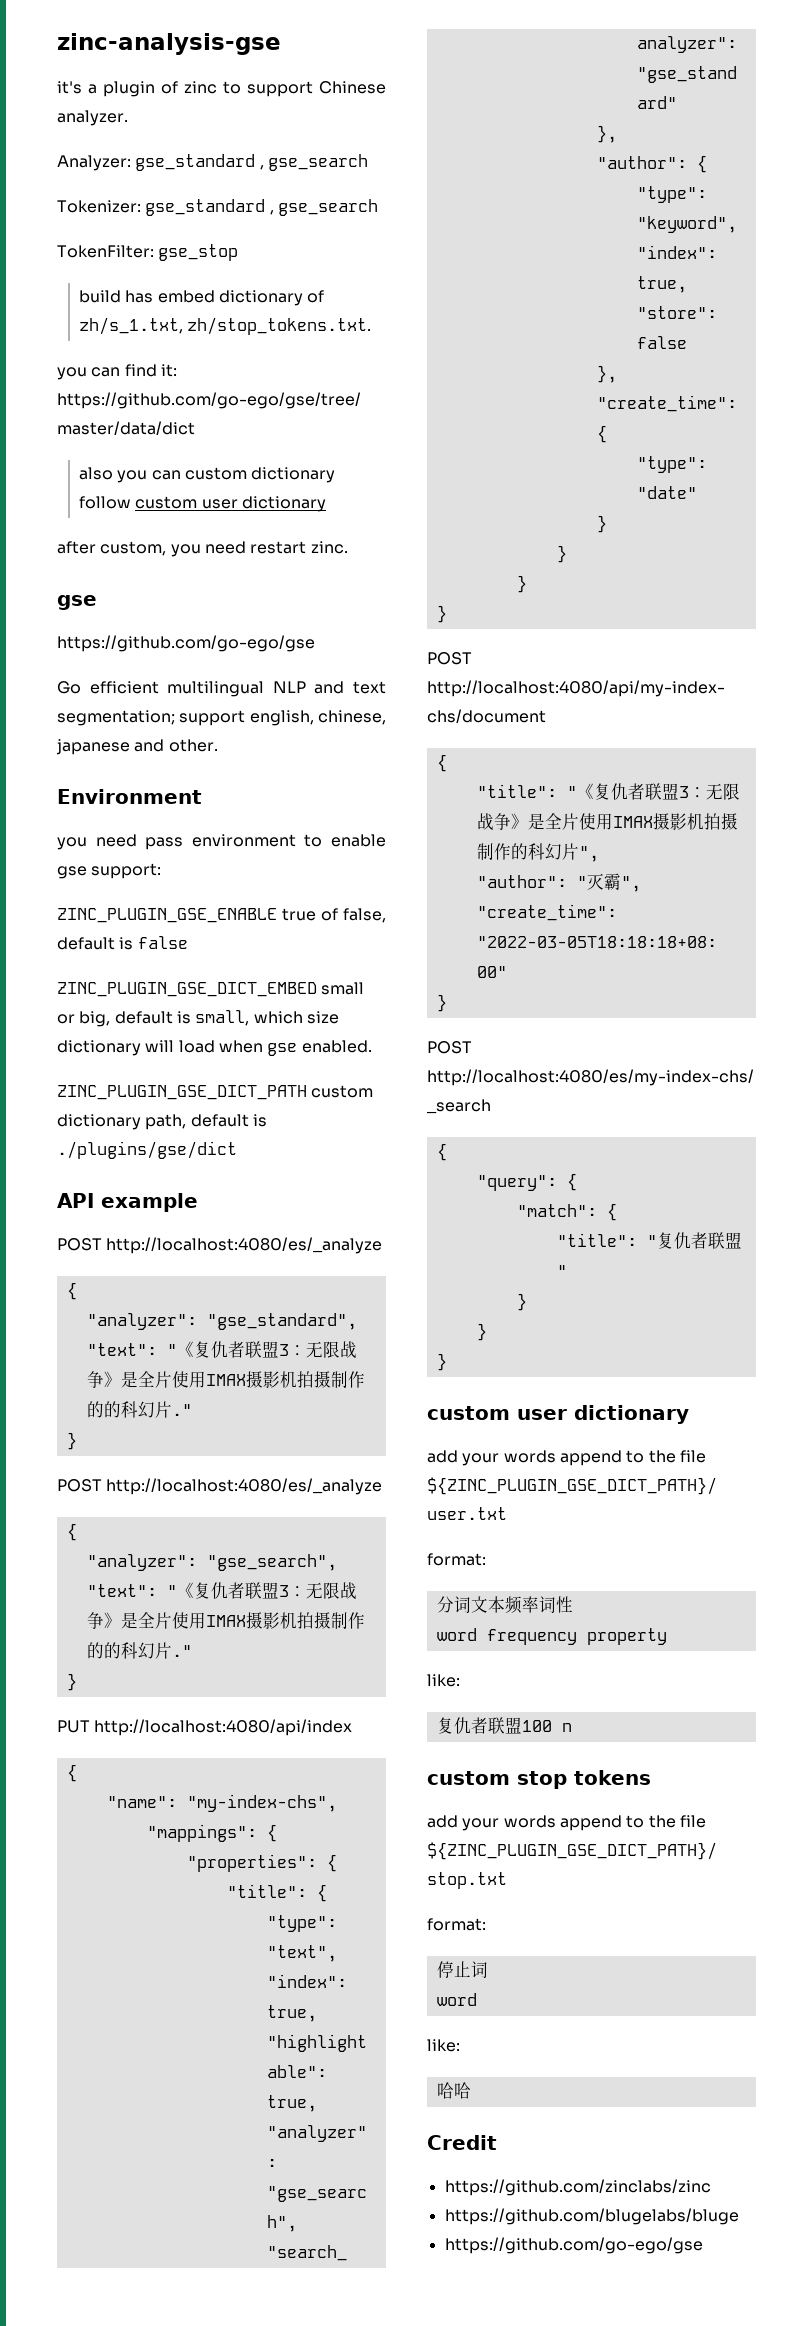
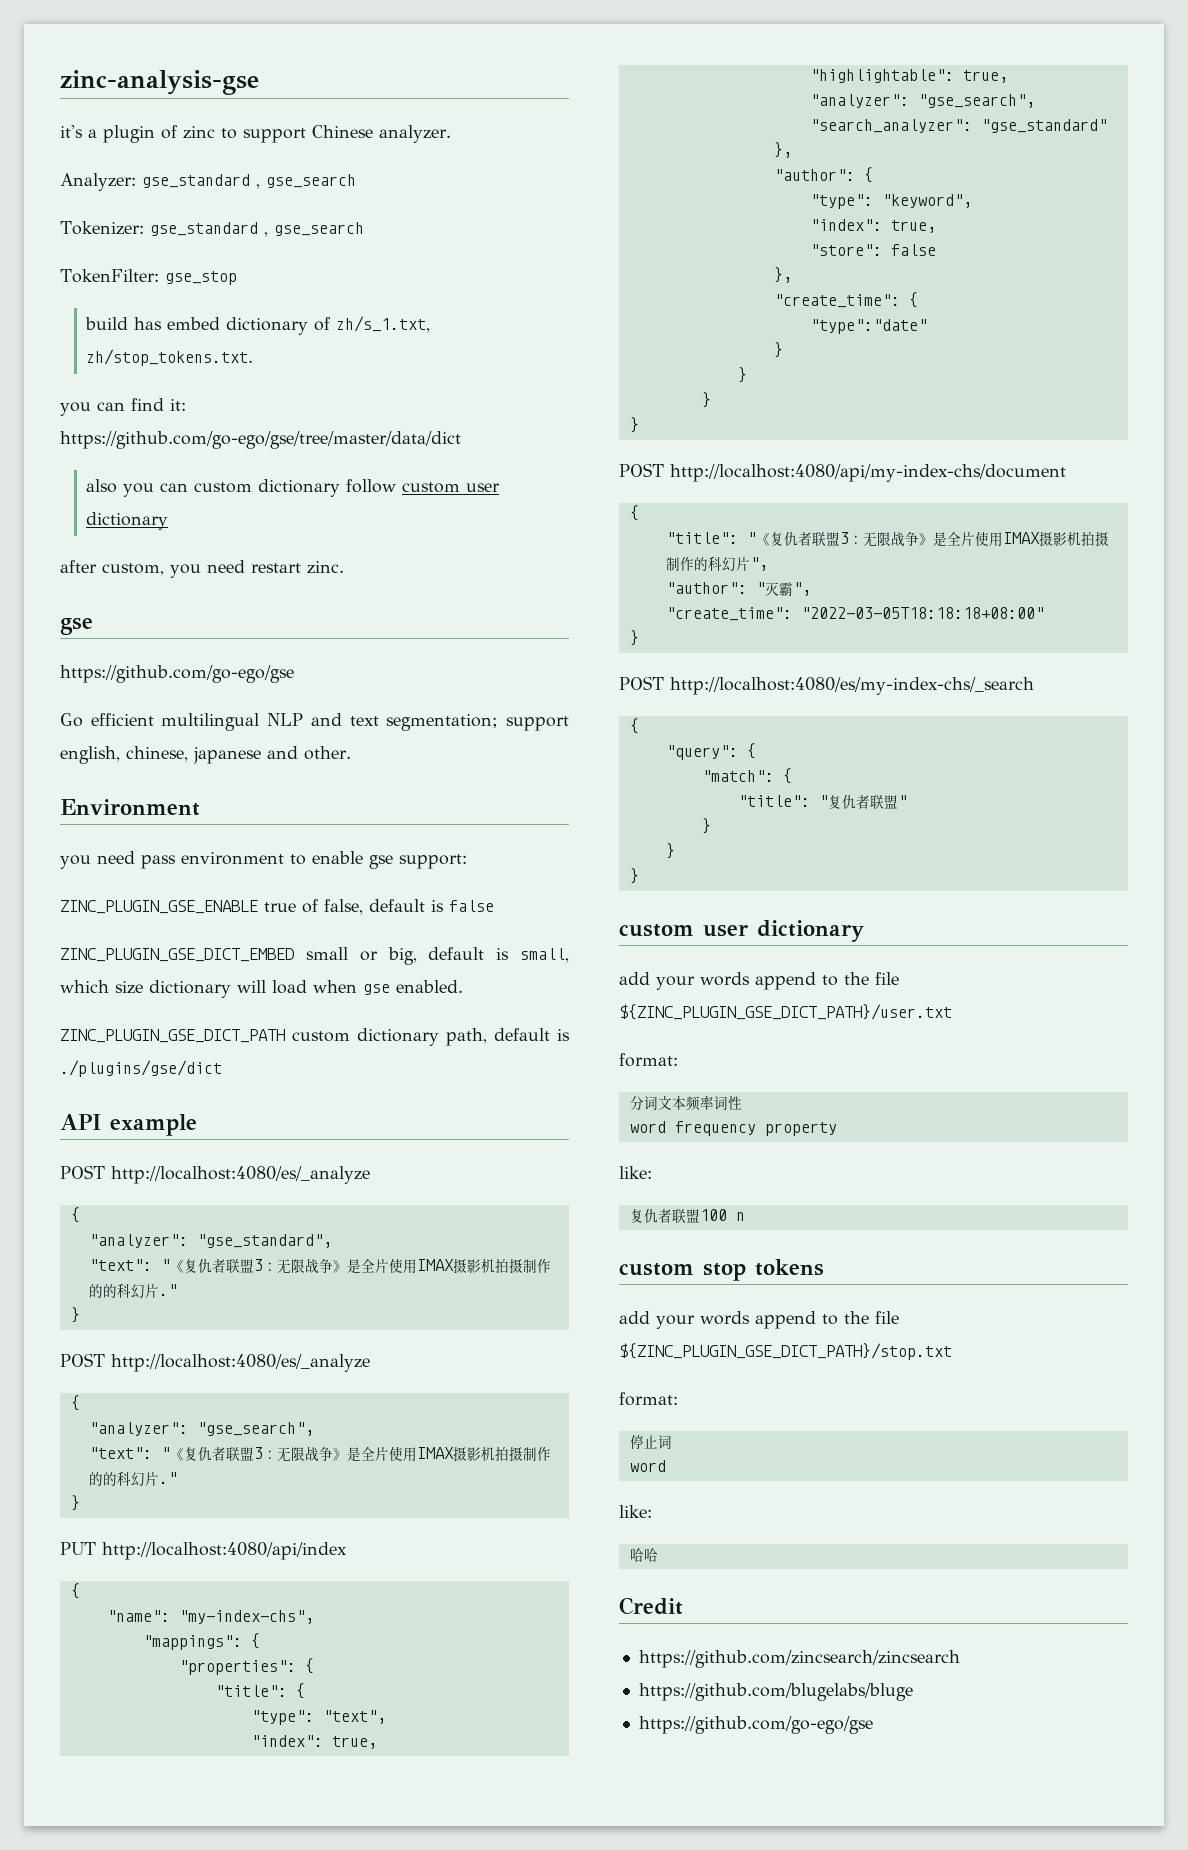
- https://github.com/zinclabs/zinc
+ https://github.com/zincsearch/zincsearch

